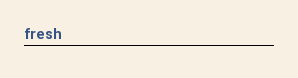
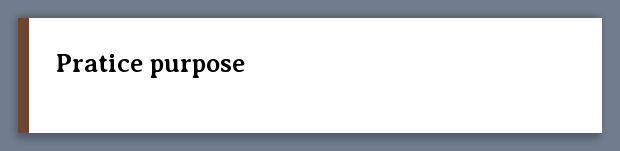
- fresh
+ Pratice purpose

